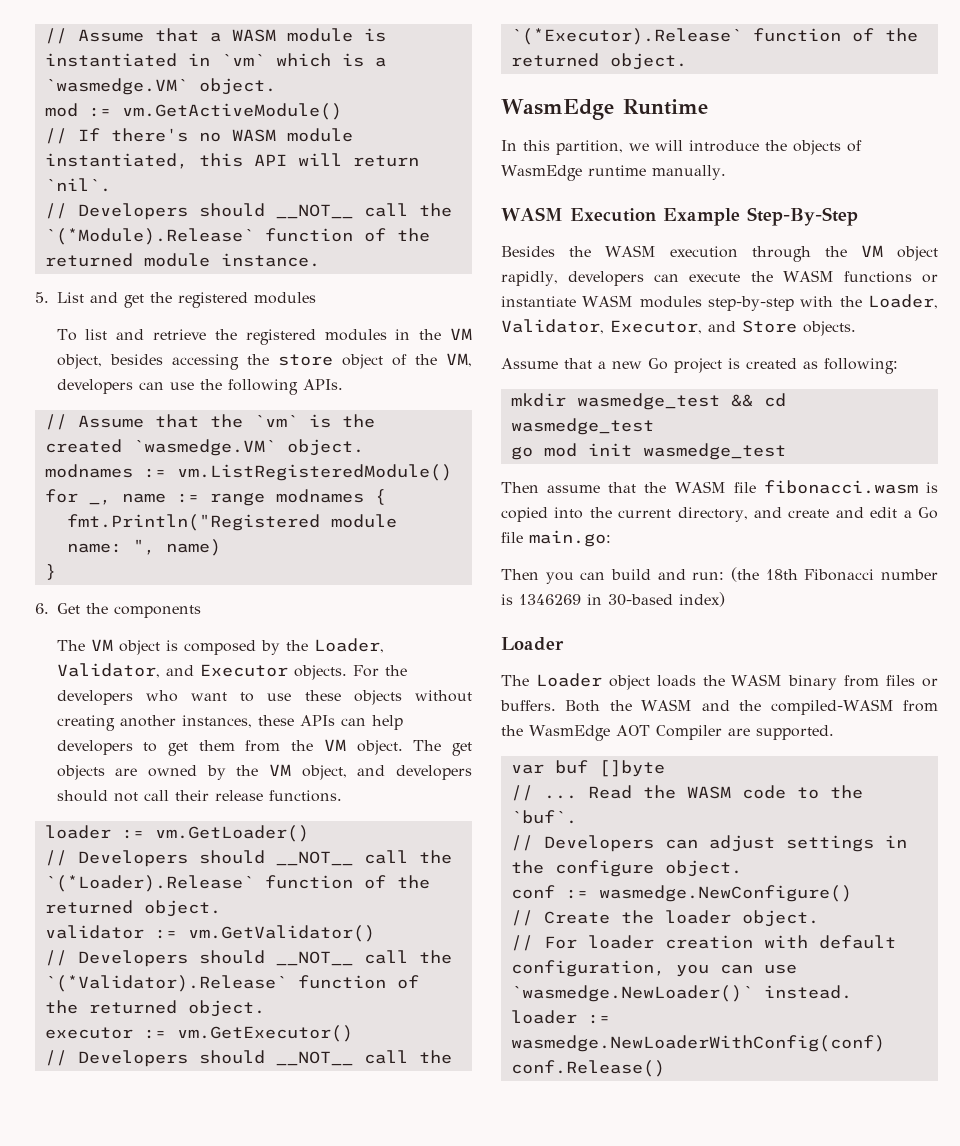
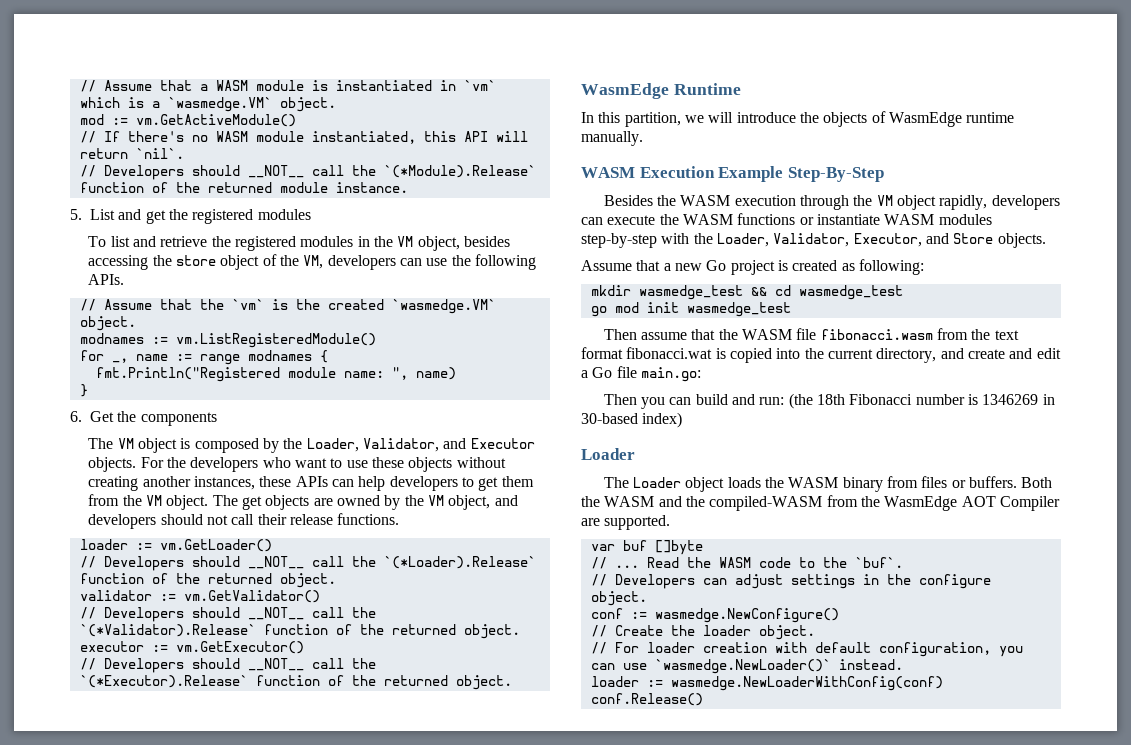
- Then assume that the WASM file fibonacci.wasm is copied into the current directory, and create and edit a Go file main.go:
+ Then assume that the WASM file fibonacci.wasm from the text format fibonacci.wat is copied into the current directory, and create and edit a Go file main.go:

